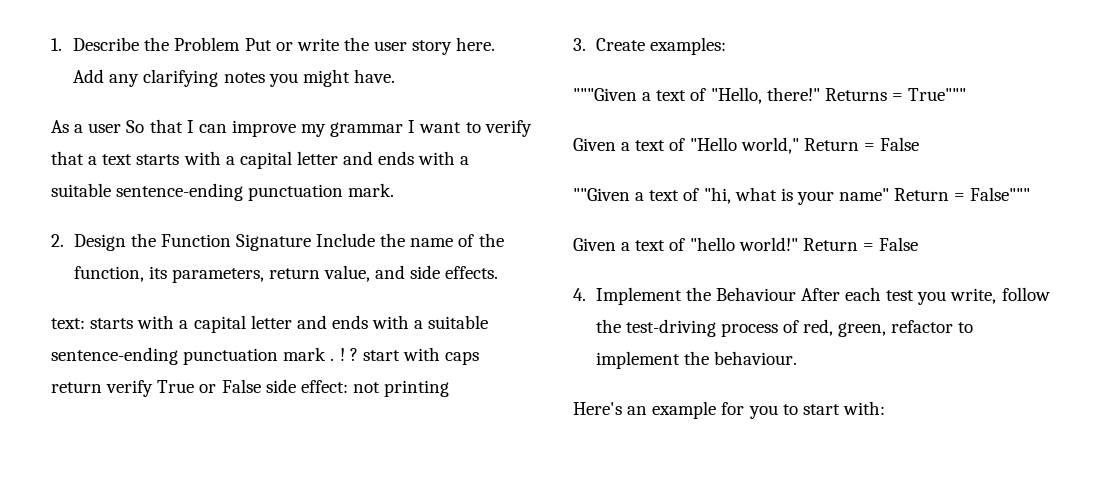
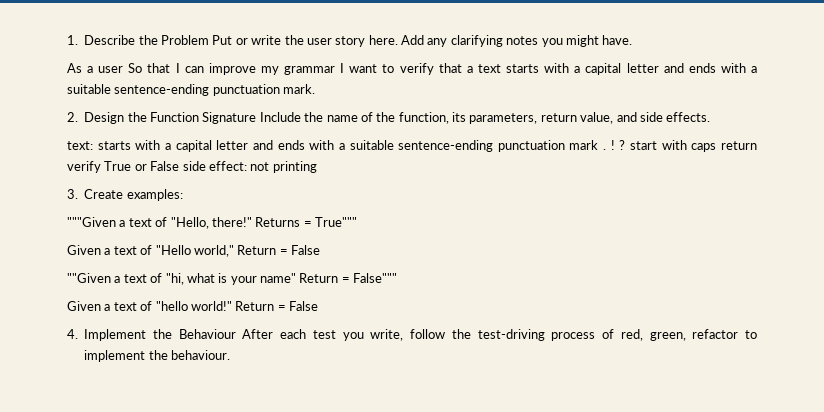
- Here's an example for you to start with:

